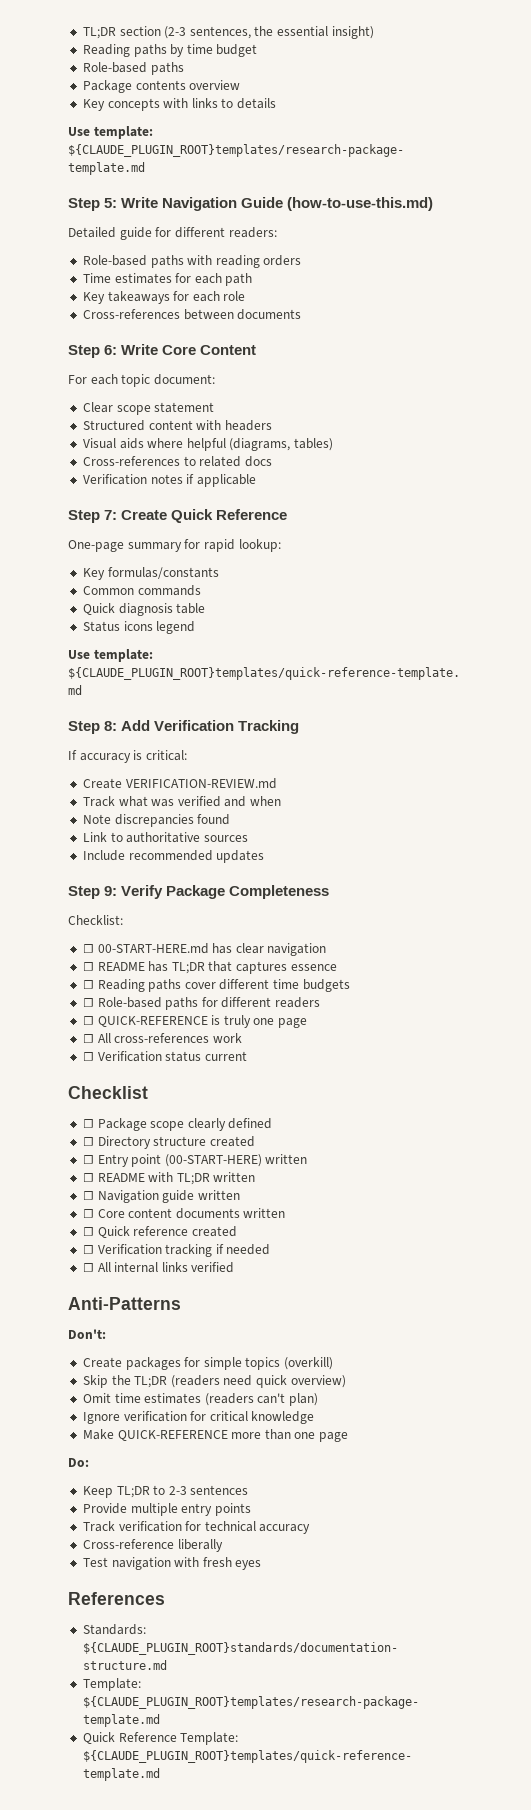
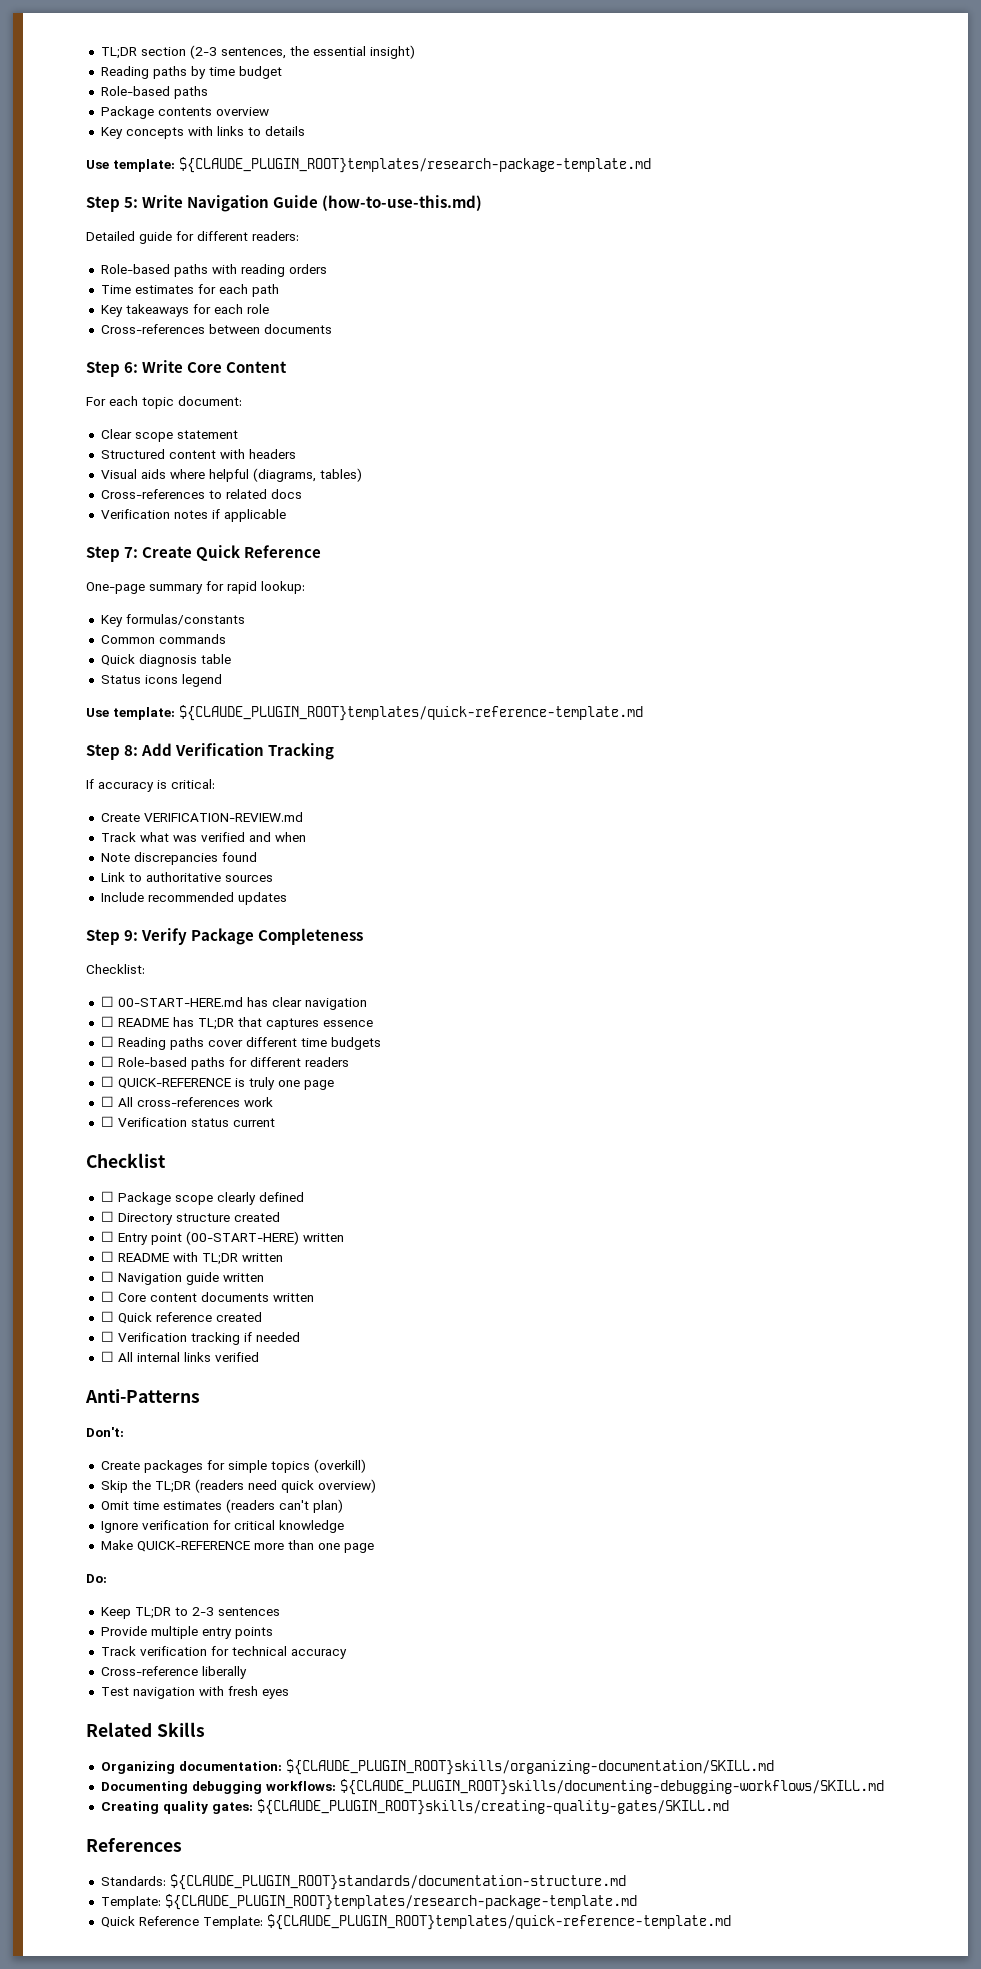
+ Related Skills
+ Organizing documentation: ${CLAUDE_PLUGIN_ROOT}skills/organizing-documentation/SKILL.md
+ Documenting debugging workflows: ${CLAUDE_PLUGIN_ROOT}skills/documenting-debugging-workflows/SKILL.md
+ Creating quality gates: ${CLAUDE_PLUGIN_ROOT}skills/creating-quality-gates/SKILL.md

